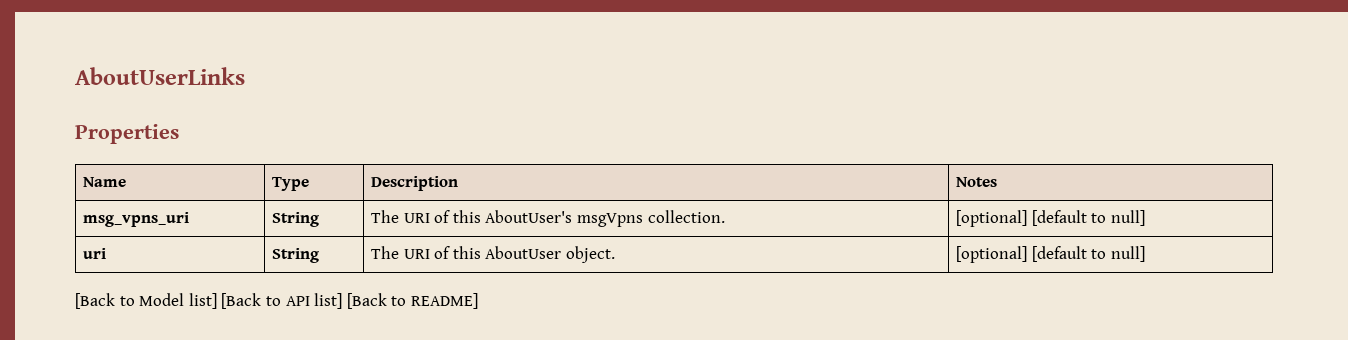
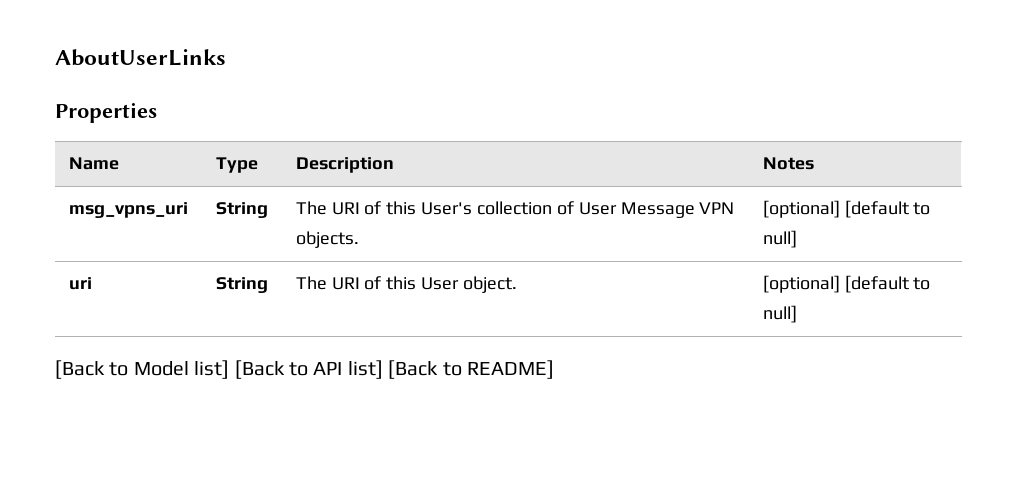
- msg_vpns_uri | String | The URI of this AboutUser's msgVpns collection. | [optional] [default to null]
+ msg_vpns_uri | String | The URI of this User's collection of User Message VPN objects. | [optional] [default to null]
- uri | String | The URI of this AboutUser object. | [optional] [default to null]
+ uri | String | The URI of this User object. | [optional] [default to null]

